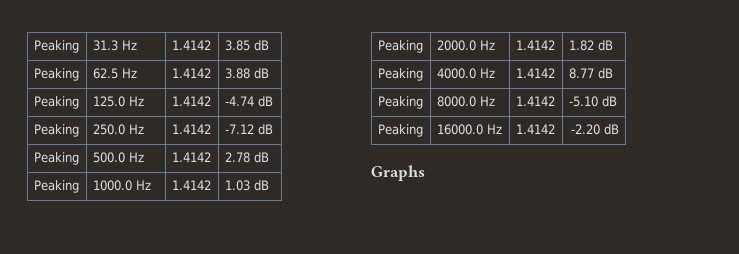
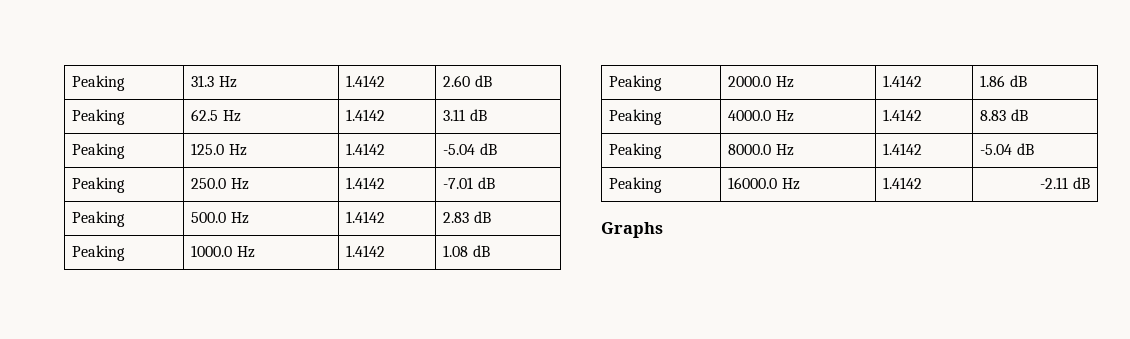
- Peaking | 31.3 Hz | 1.4142 | 3.85 dB
+ Peaking | 31.3 Hz | 1.4142 | 2.60 dB
- Peaking | 62.5 Hz | 1.4142 | 3.88 dB
+ Peaking | 62.5 Hz | 1.4142 | 3.11 dB
- Peaking | 125.0 Hz | 1.4142 | -4.74 dB
+ Peaking | 125.0 Hz | 1.4142 | -5.04 dB
- Peaking | 250.0 Hz | 1.4142 | -7.12 dB
+ Peaking | 250.0 Hz | 1.4142 | -7.01 dB
- Peaking | 500.0 Hz | 1.4142 | 2.78 dB
+ Peaking | 500.0 Hz | 1.4142 | 2.83 dB
- Peaking | 1000.0 Hz | 1.4142 | 1.03 dB
+ Peaking | 1000.0 Hz | 1.4142 | 1.08 dB
- Peaking | 2000.0 Hz | 1.4142 | 1.82 dB
+ Peaking | 2000.0 Hz | 1.4142 | 1.86 dB
- Peaking | 4000.0 Hz | 1.4142 | 8.77 dB
+ Peaking | 4000.0 Hz | 1.4142 | 8.83 dB
- Peaking | 8000.0 Hz | 1.4142 | -5.10 dB
+ Peaking | 8000.0 Hz | 1.4142 | -5.04 dB
- Peaking | 16000.0 Hz | 1.4142 | -2.20 dB
+ Peaking | 16000.0 Hz | 1.4142 | -2.11 dB

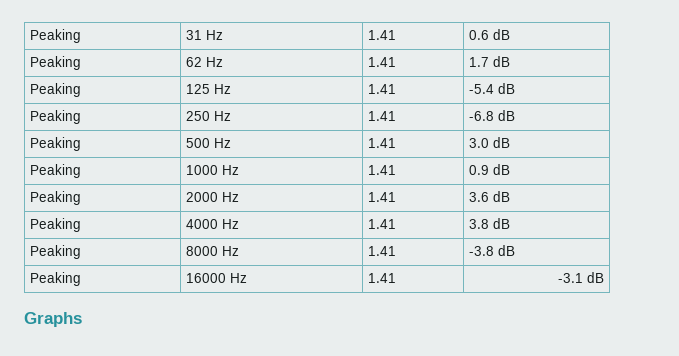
- Peaking | 31.3 Hz | 1.4142 | 2.60 dB
- Peaking | 62.5 Hz | 1.4142 | 3.11 dB
- Peaking | 125.0 Hz | 1.4142 | -5.04 dB
- Peaking | 250.0 Hz | 1.4142 | -7.01 dB
- Peaking | 500.0 Hz | 1.4142 | 2.83 dB
- Peaking | 1000.0 Hz | 1.4142 | 1.08 dB
- Peaking | 2000.0 Hz | 1.4142 | 1.86 dB
- Peaking | 4000.0 Hz | 1.4142 | 8.83 dB
- Peaking | 8000.0 Hz | 1.4142 | -5.04 dB
- Peaking | 16000.0 Hz | 1.4142 | -2.11 dB
+ Peaking | 31 Hz | 1.41 | 0.6 dB
+ Peaking | 62 Hz | 1.41 | 1.7 dB
+ Peaking | 125 Hz | 1.41 | -5.4 dB
+ Peaking | 250 Hz | 1.41 | -6.8 dB
+ Peaking | 500 Hz | 1.41 | 3.0 dB
+ Peaking | 1000 Hz | 1.41 | 0.9 dB
+ Peaking | 2000 Hz | 1.41 | 3.6 dB
+ Peaking | 4000 Hz | 1.41 | 3.8 dB
+ Peaking | 8000 Hz | 1.41 | -3.8 dB
+ Peaking | 16000 Hz | 1.41 | -3.1 dB

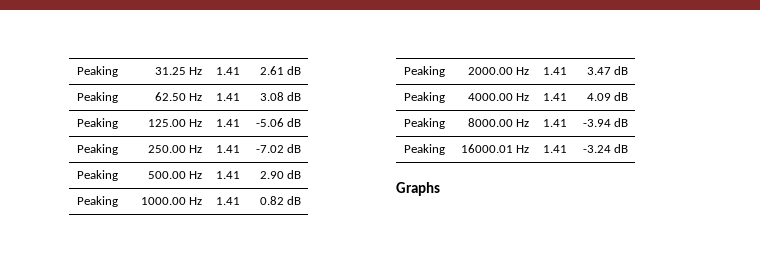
- Peaking | 31 Hz | 1.41 | 0.6 dB
- Peaking | 62 Hz | 1.41 | 1.7 dB
- Peaking | 125 Hz | 1.41 | -5.4 dB
- Peaking | 250 Hz | 1.41 | -6.8 dB
- Peaking | 500 Hz | 1.41 | 3.0 dB
- Peaking | 1000 Hz | 1.41 | 0.9 dB
- Peaking | 2000 Hz | 1.41 | 3.6 dB
- Peaking | 4000 Hz | 1.41 | 3.8 dB
- Peaking | 8000 Hz | 1.41 | -3.8 dB
- Peaking | 16000 Hz | 1.41 | -3.1 dB
+ Peaking | 31.25 Hz | 1.41 | 2.61 dB
+ Peaking | 62.50 Hz | 1.41 | 3.08 dB
+ Peaking | 125.00 Hz | 1.41 | -5.06 dB
+ Peaking | 250.00 Hz | 1.41 | -7.02 dB
+ Peaking | 500.00 Hz | 1.41 | 2.90 dB
+ Peaking | 1000.00 Hz | 1.41 | 0.82 dB
+ Peaking | 2000.00 Hz | 1.41 | 3.47 dB
+ Peaking | 4000.00 Hz | 1.41 | 4.09 dB
+ Peaking | 8000.00 Hz | 1.41 | -3.94 dB
+ Peaking | 16000.01 Hz | 1.41 | -3.24 dB

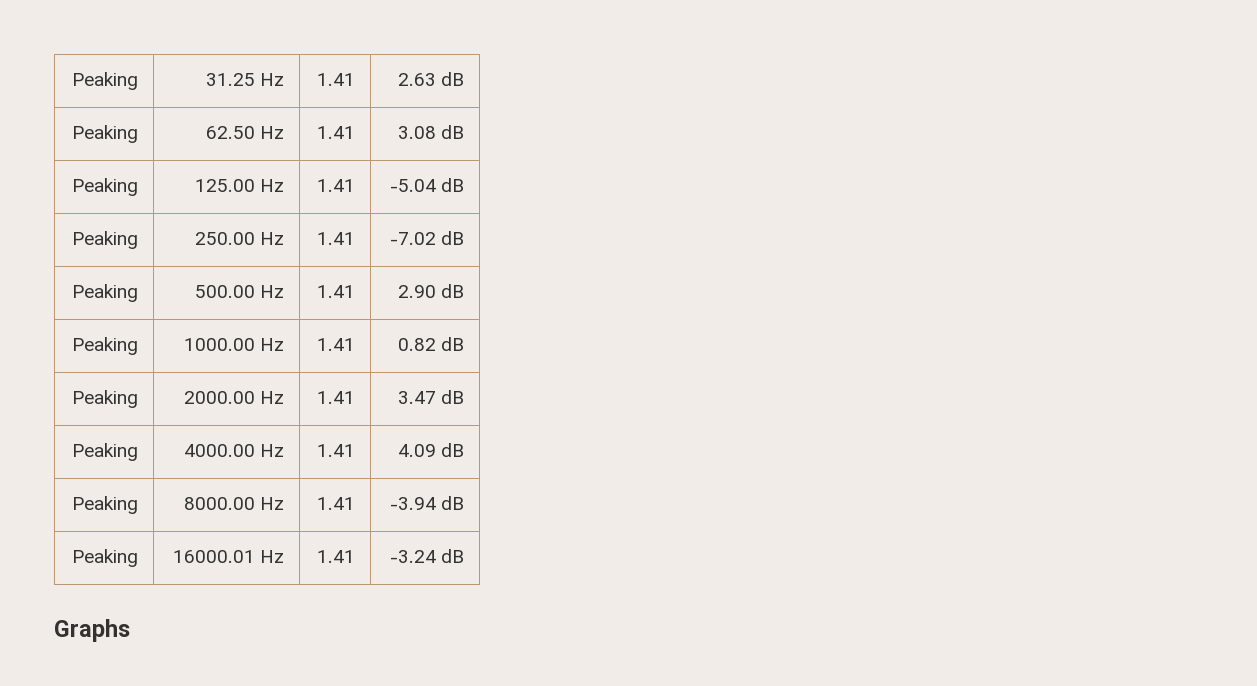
- Peaking | 31.25 Hz | 1.41 | 2.61 dB
+ Peaking | 31.25 Hz | 1.41 | 2.63 dB
- Peaking | 125.00 Hz | 1.41 | -5.06 dB
+ Peaking | 125.00 Hz | 1.41 | -5.04 dB

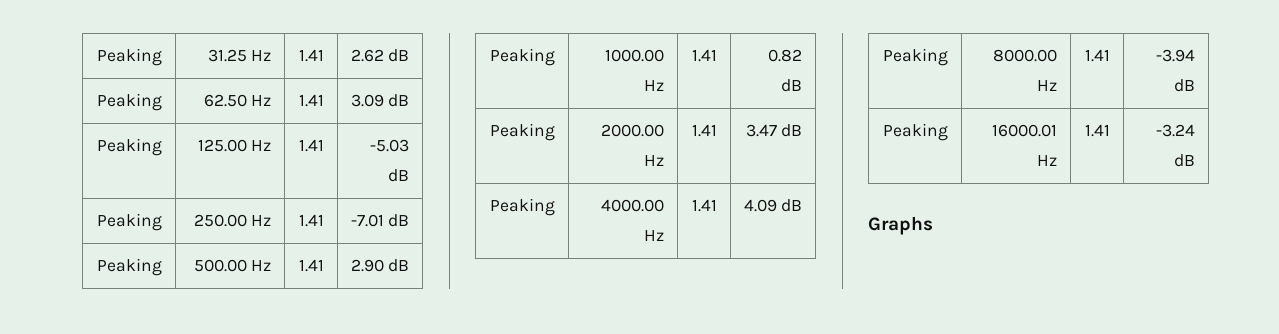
- Peaking | 31.25 Hz | 1.41 | 2.63 dB
+ Peaking | 31.25 Hz | 1.41 | 2.62 dB
- Peaking | 62.50 Hz | 1.41 | 3.08 dB
+ Peaking | 62.50 Hz | 1.41 | 3.09 dB
- Peaking | 125.00 Hz | 1.41 | -5.04 dB
+ Peaking | 125.00 Hz | 1.41 | -5.03 dB
- Peaking | 250.00 Hz | 1.41 | -7.02 dB
+ Peaking | 250.00 Hz | 1.41 | -7.01 dB

